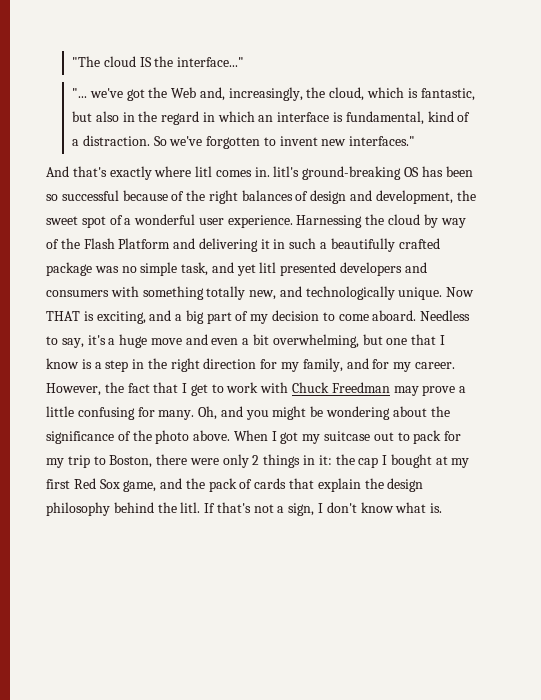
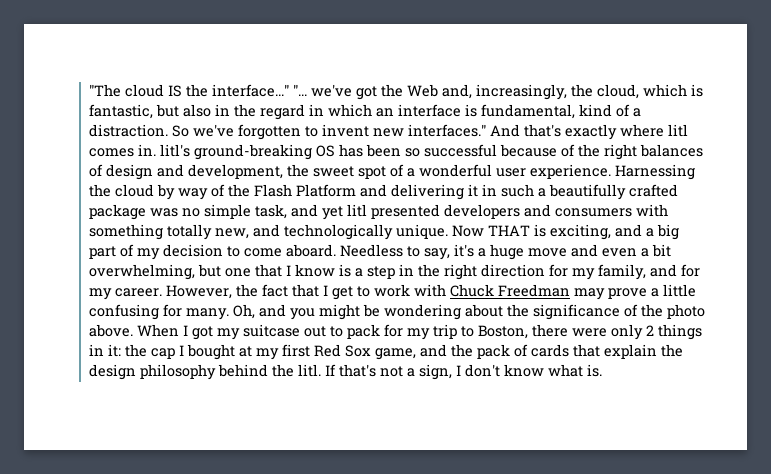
- "The cloud IS the interface..."
- "... we've got the Web and, increasingly, the cloud, which is fantastic, but also in the regard in which an interface is fundamental, kind of a distraction.
+ "The cloud IS the interface..." "... we've got the Web and, increasingly, the cloud, which is fantastic, but also in the regard in which an interface is fundamental, kind of a distraction.
- So we've forgotten to invent new interfaces."
- And that's exactly where litl comes in. litl's ground-breaking OS has been so successful because of the right balances of design and development, the sweet spot of a wonderful user experience.
+ So we've forgotten to invent new interfaces." And that's exactly where litl comes in. litl's ground-breaking OS has been so successful because of the right balances of design and development, the sweet spot of a wonderful user experience.

